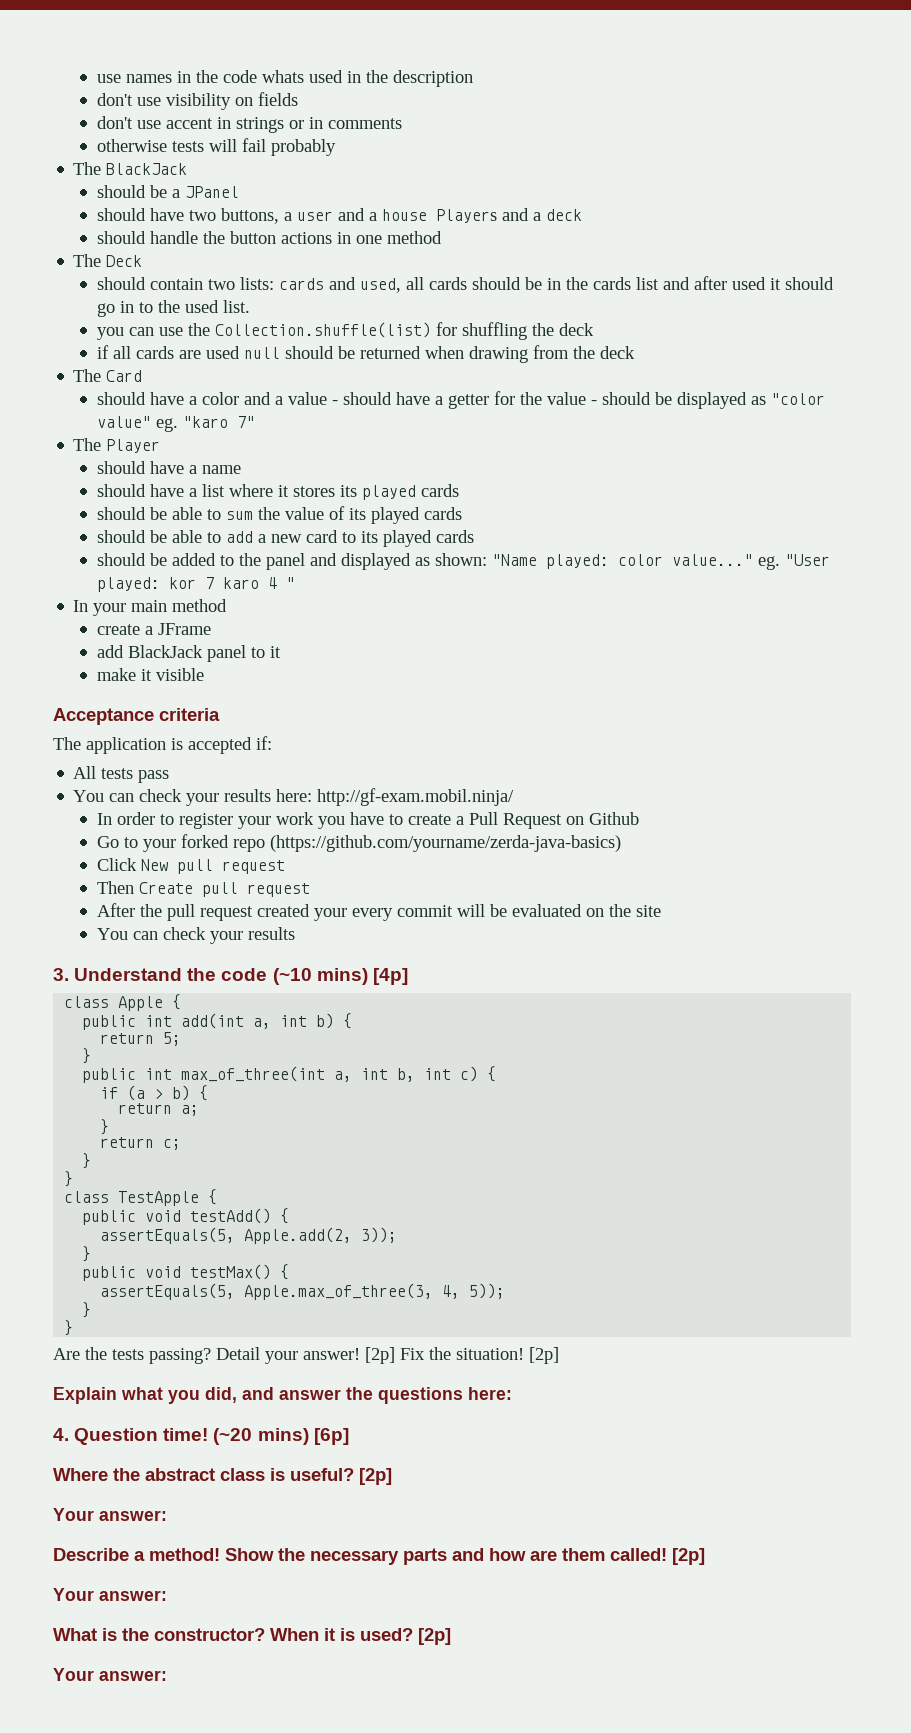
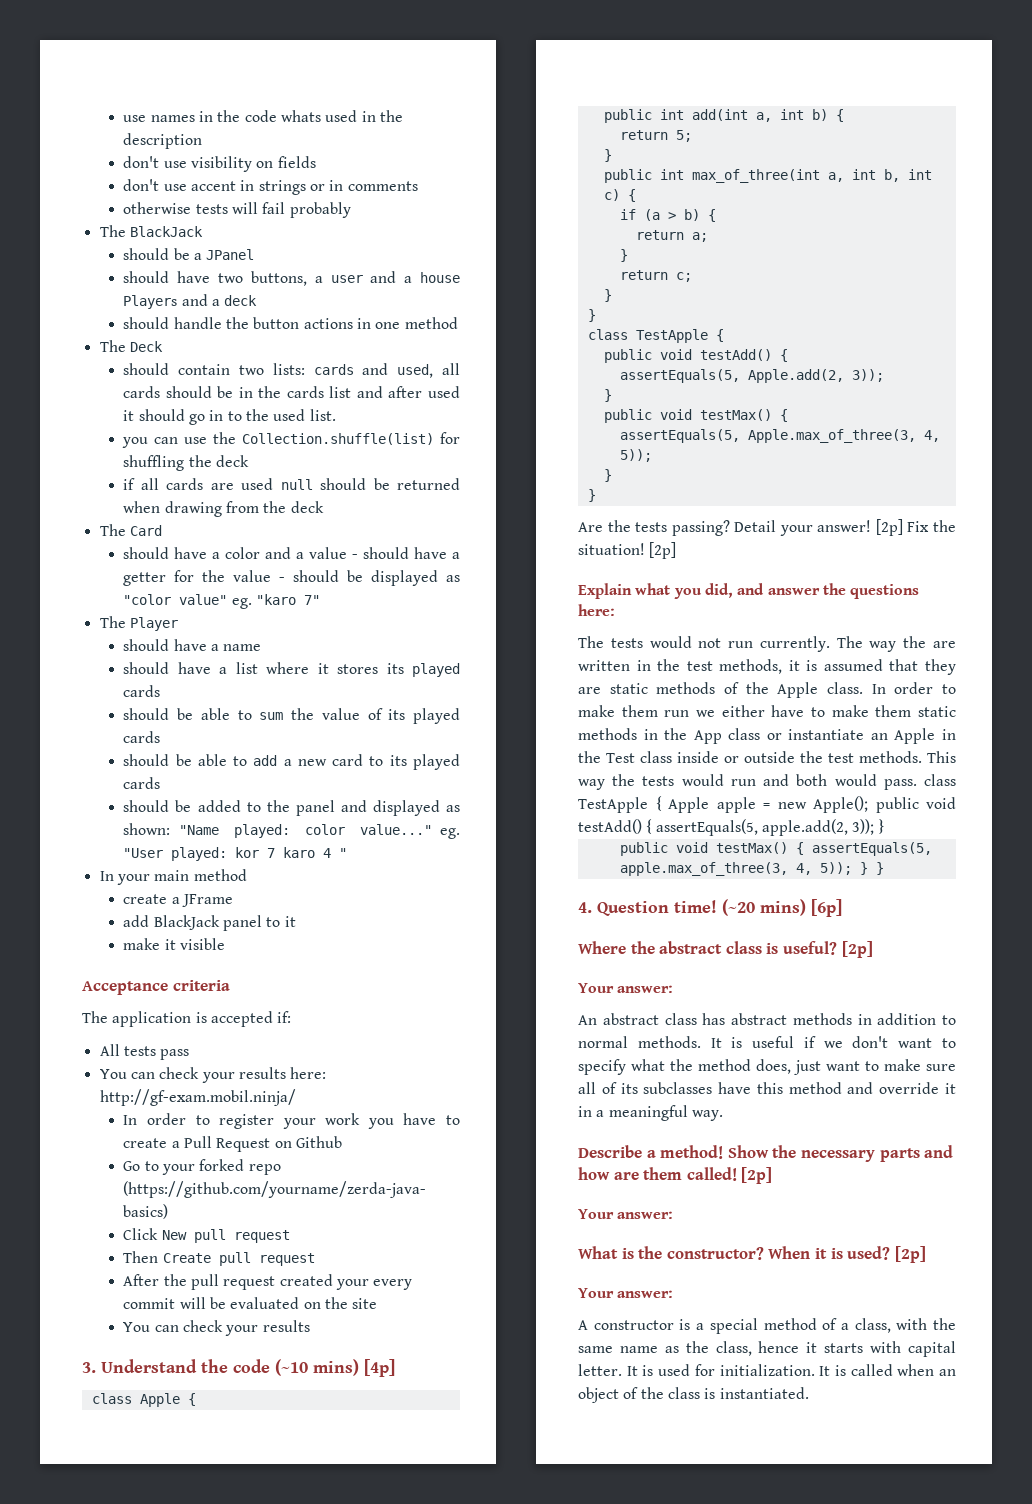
+ The tests would not run currently. The way the are written in the test methods, it is assumed that they are static methods of the Apple class. In order to make them run we either have to make them static methods in the App class or instantiate an Apple in the Test class inside or outside the test methods. This way the tests would run and both would pass. class TestApple { Apple apple = new Apple(); public void testAdd() { assertEquals(5, apple.add(2, 3)); }
+ public void testMax() { assertEquals(5, apple.max_of_three(3, 4, 5)); } }
+ An abstract class has abstract methods in addition to normal methods. It is useful if we don't want to specify what the method does, just want to make sure all of its subclasses have this method and override it in a meaningful way.
+ A constructor is a special method of a class, with the same name as the class, hence it starts with capital letter. It is used for initialization. It is called when an object of the class is instantiated.

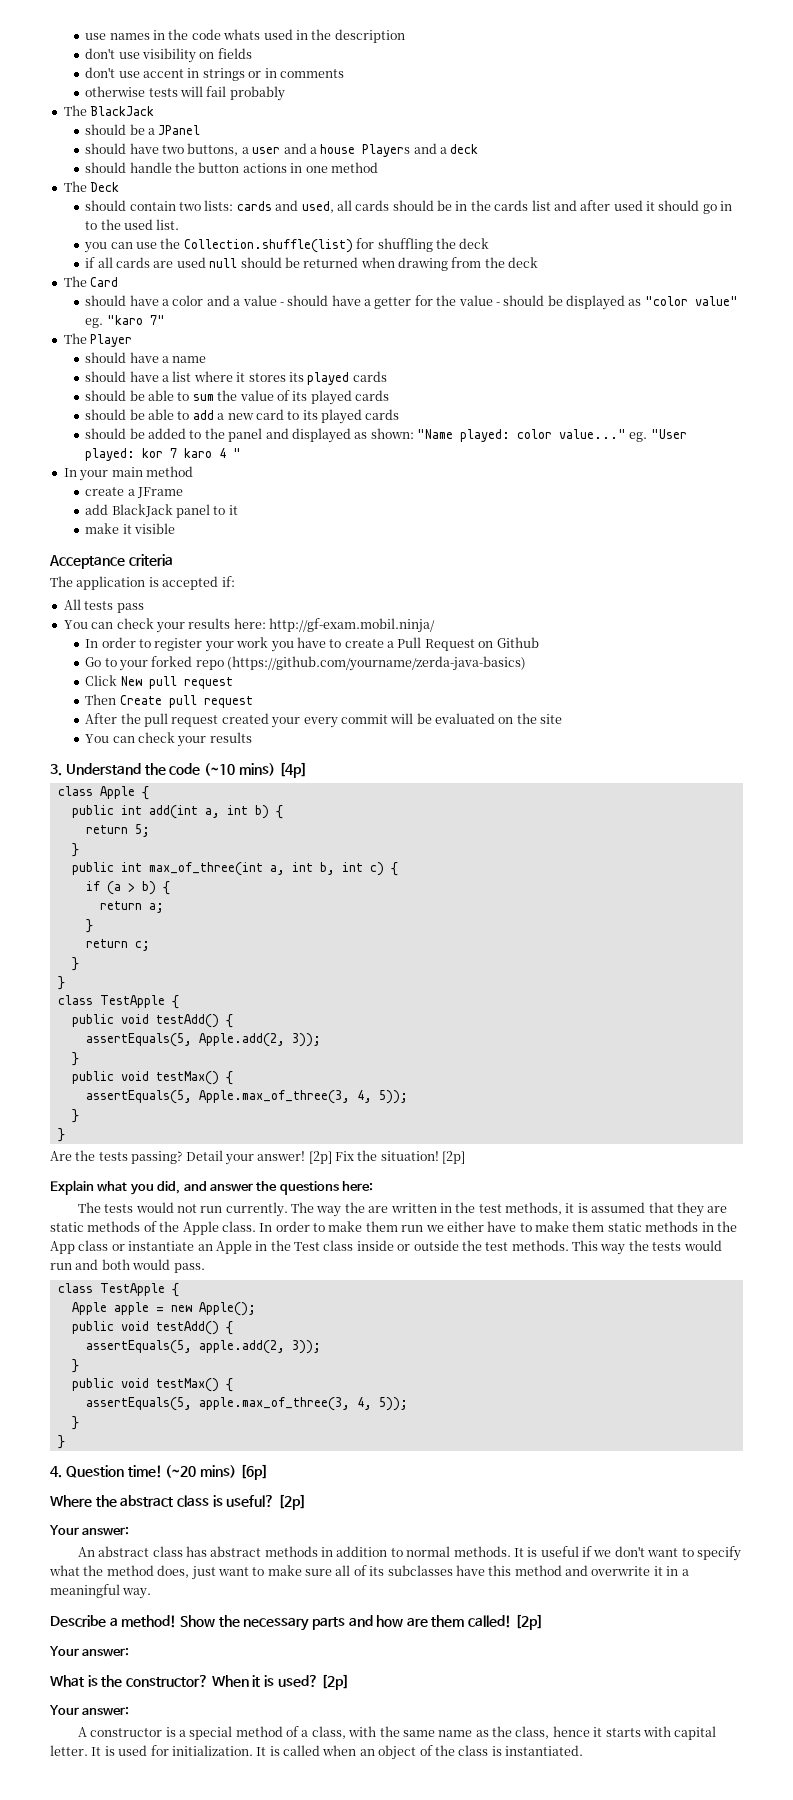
- This way the tests would run and both would pass. class TestApple { Apple apple = new Apple(); public void testAdd() { assertEquals(5, apple.add(2, 3)); }
- public void testMax() { assertEquals(5, apple.max_of_three(3, 4, 5)); } }
+ This way the tests would run and both would pass.
+ class TestApple {
+ Apple apple = new Apple();
+ public void testAdd() {
+ assertEquals(5, apple.add(2, 3));
+ }
+ public void testMax() {
+ assertEquals(5, apple.max_of_three(3, 4, 5));
+ }
+ }
- It is useful if we don't want to specify what the method does, just want to make sure all of its subclasses have this method and override it in a meaningful way.
+ It is useful if we don't want to specify what the method does, just want to make sure all of its subclasses have this method and overwrite it in a meaningful way.

